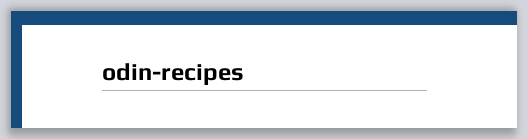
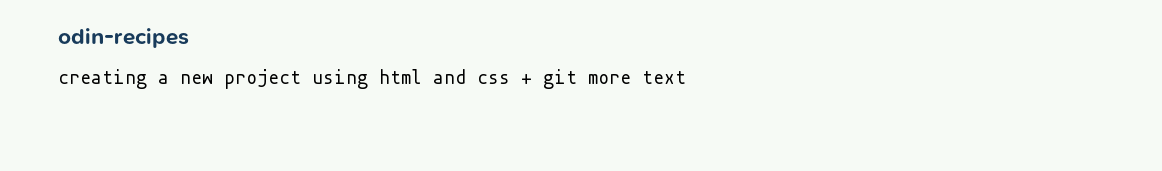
+ creating a new project using html and css + git more text

